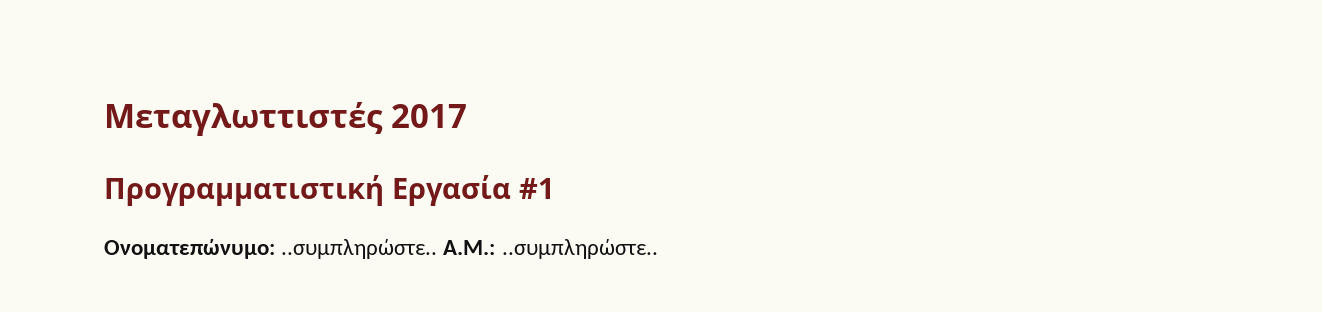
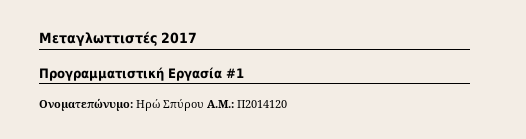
- Ονοματεπώνυμο: ..συμπληρώστε.. Α.Μ.: ..συμπληρώστε..
+ Ονοματεπώνυμο: Ηρώ Σπύρου Α.Μ.: Π2014120

